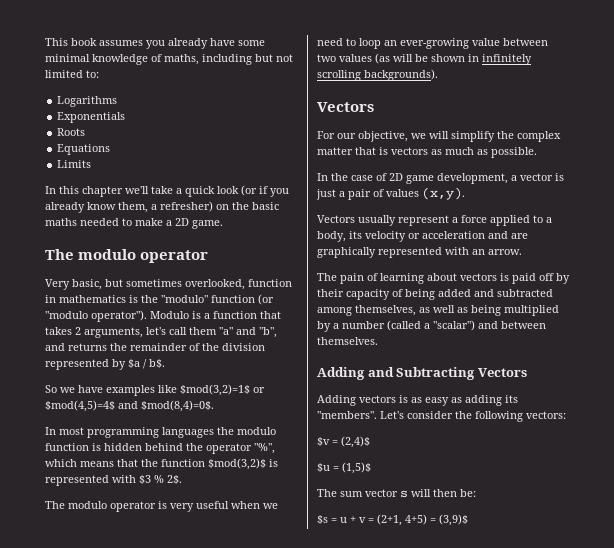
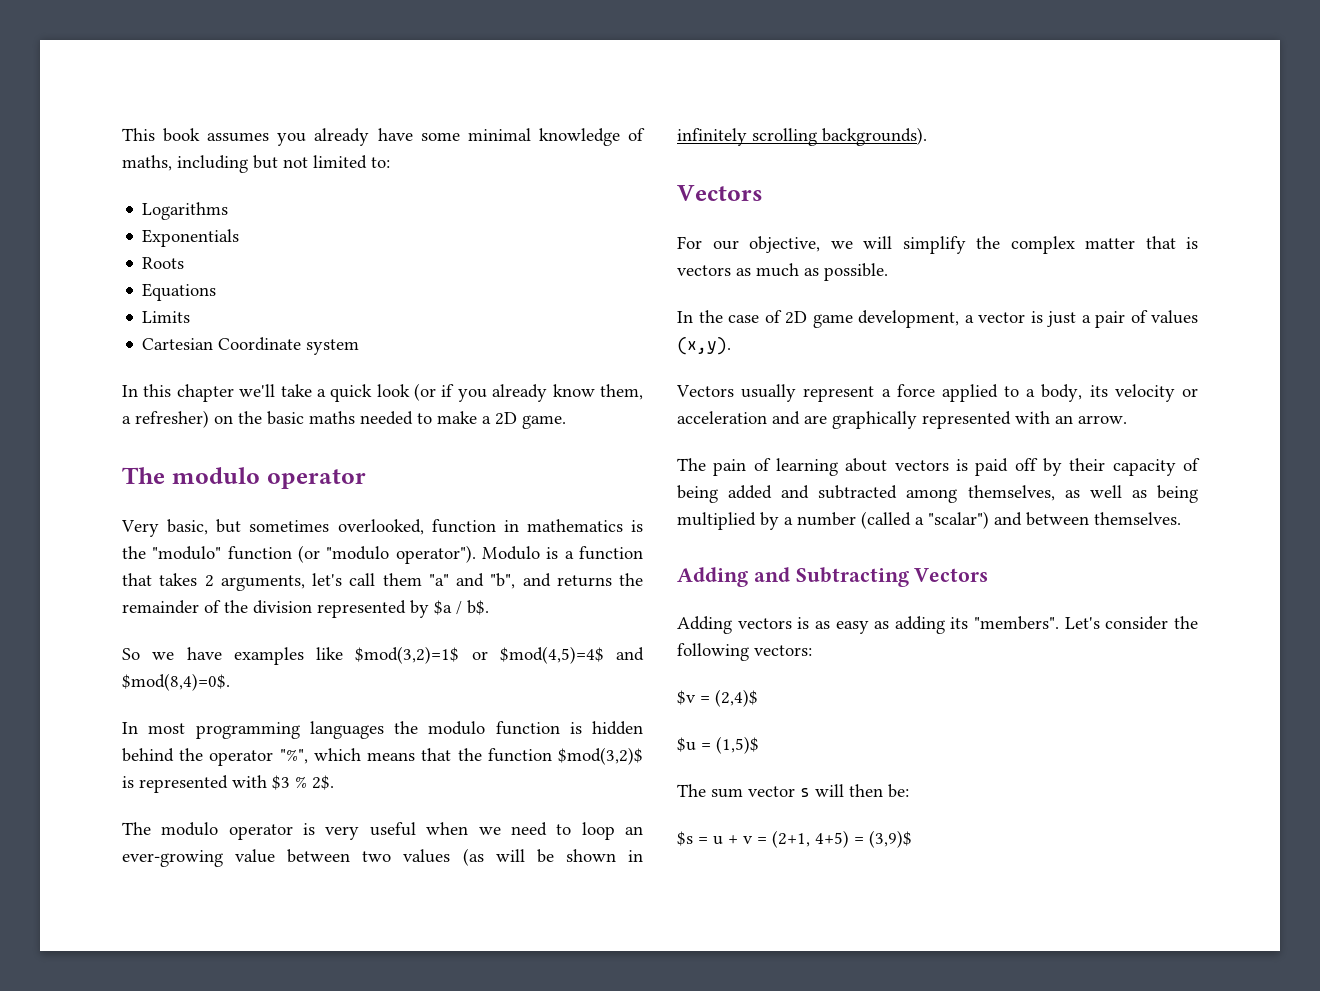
+ Cartesian Coordinate system

